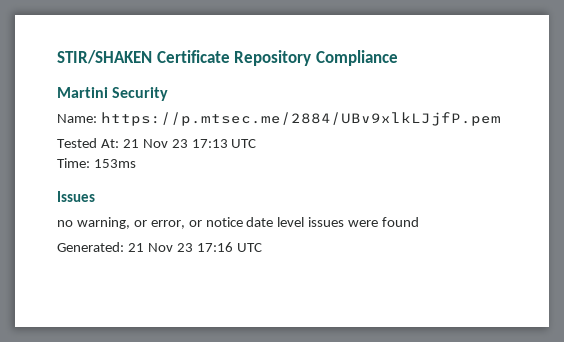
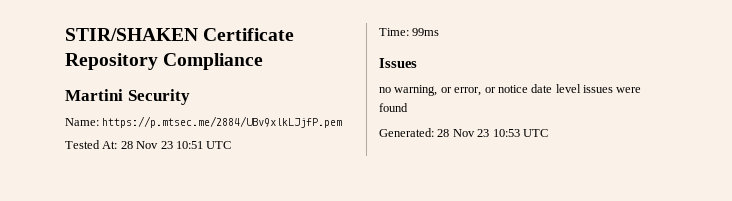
- Tested At: 21 Nov 23 17:13 UTC
+ Tested At: 28 Nov 23 10:51 UTC
- Time: 153ms
+ Time: 99ms
- Generated: 21 Nov 23 17:16 UTC
+ Generated: 28 Nov 23 10:53 UTC

